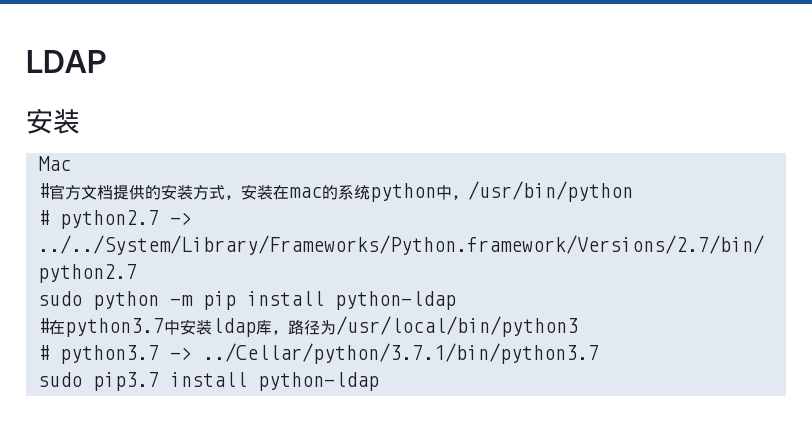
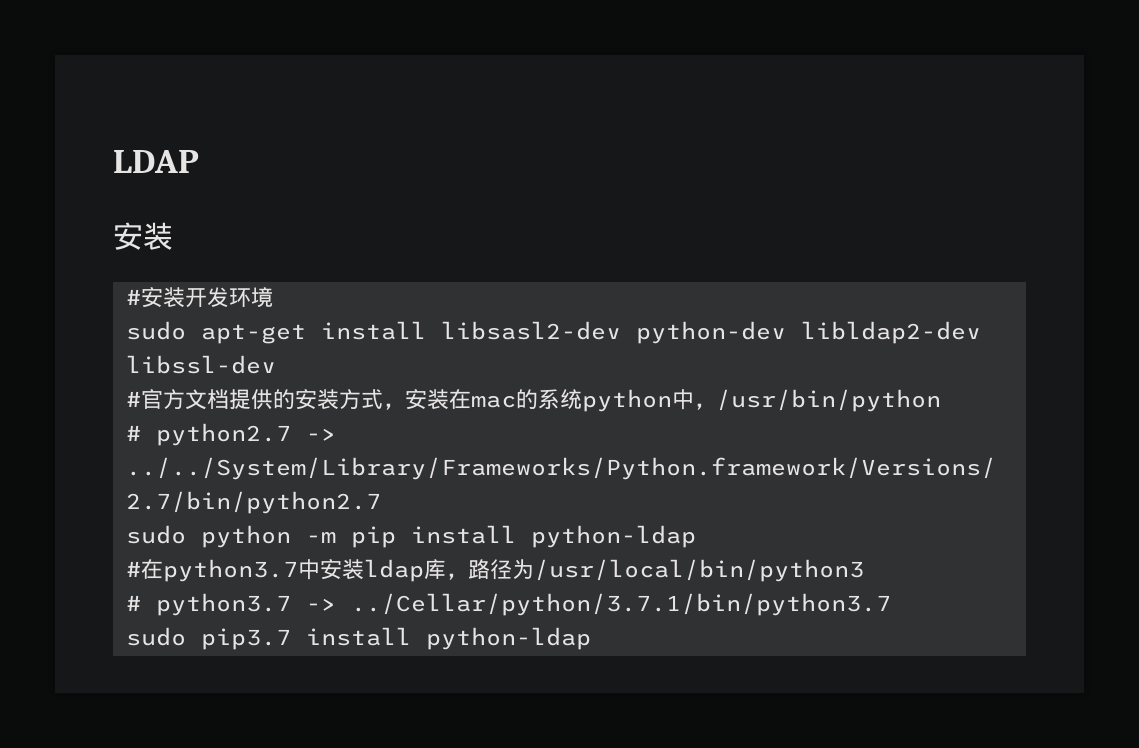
- Mac
+ #安装开发环境
+ sudo apt-get install libsasl2-dev python-dev libldap2-dev libssl-dev

